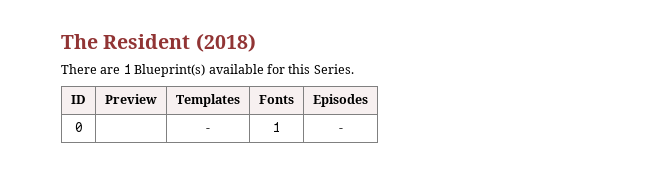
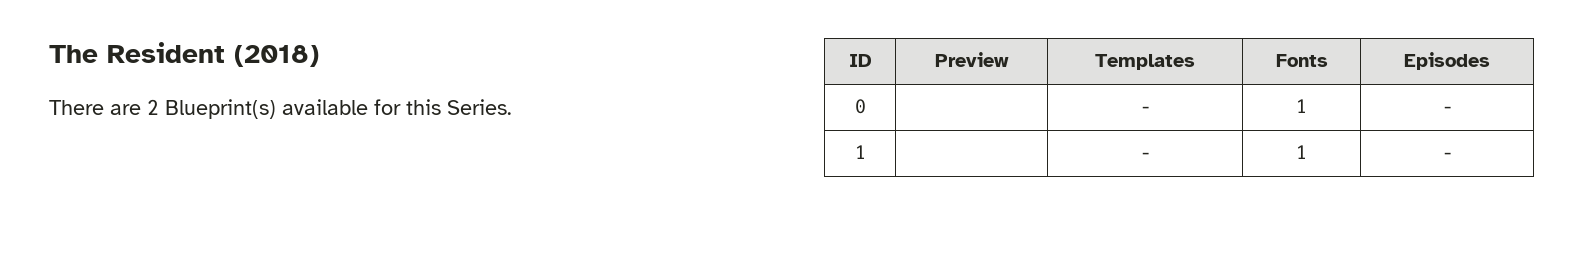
- There are 1 Blueprint(s) available for this Series.
+ There are 2 Blueprint(s) available for this Series.
+ 1 | | - | 1 | -

